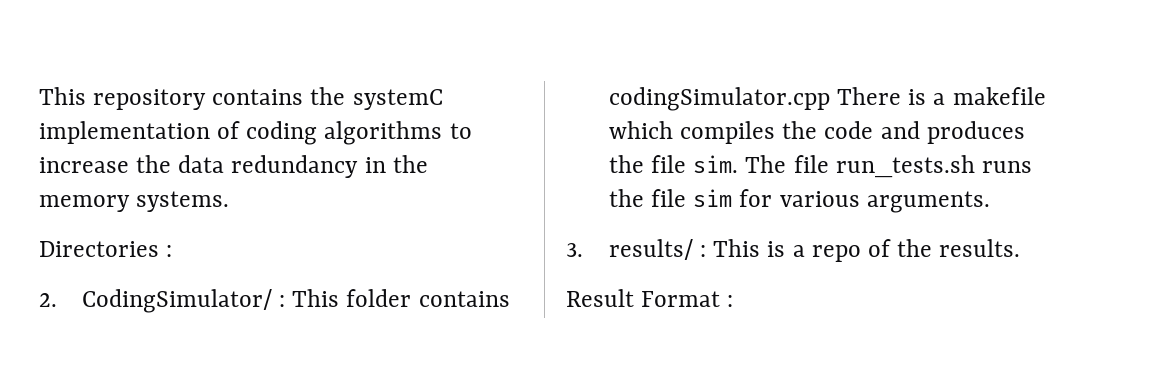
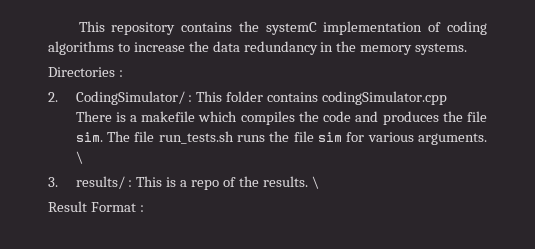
- The file run_tests.sh runs the file sim for various arguments.
+ The file run_tests.sh runs the file sim for various arguments. \
- 3. results/ : This is a repo of the results.
+ 3. results/ : This is a repo of the results. \

